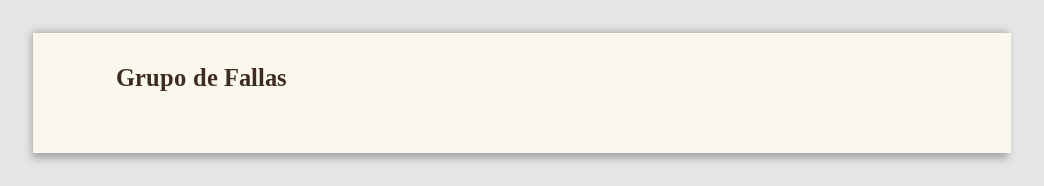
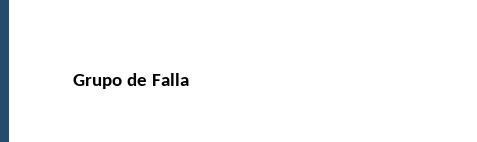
- Grupo de Fallas
+ Grupo de Falla

